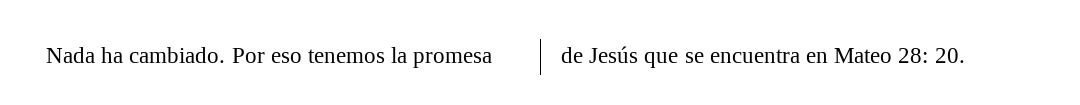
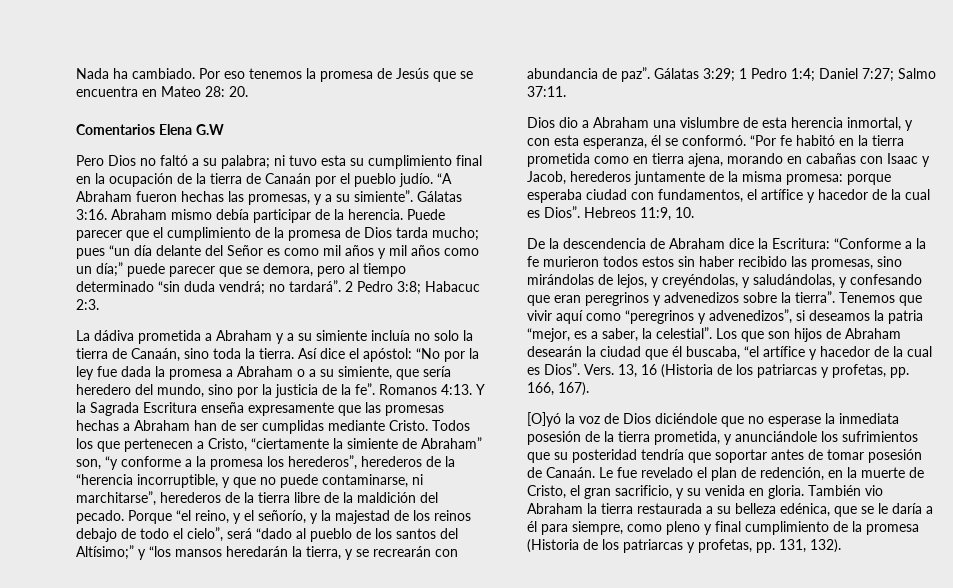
+ Comentarios Elena G.W
+ Pero Dios no faltó a su palabra; ni tuvo esta su cumplimiento final en la ocupación de la tierra de Canaán por el pueblo judío. “A Abraham fueron hechas las promesas, y a su simiente”. Gálatas 3:16. Abraham mismo debía participar de la herencia. Puede parecer que el cumplimiento de la promesa de Dios tarda mucho; pues “un día delante del Señor es como mil años y mil años como un día;” puede parecer que se demora, pero al tiempo determinado “sin duda vendrá; no tardará”. 2 Pedro 3:8; Habacuc 2:3.
+ La dádiva prometida a Abraham y a su simiente incluía no solo la tierra de Canaán, sino toda la tierra. Así dice el apóstol: “No por la ley fue dada la promesa a Abraham o a su simiente, que sería heredero del mundo, sino por la justicia de la fe”. Romanos 4:13. Y la Sagrada Escritura enseña expresamente que las promesas hechas a Abraham han de ser cumplidas mediante Cristo. Todos los que pertenecen a Cristo, “ciertamente la simiente de Abraham” son, “y conforme a la promesa los herederos”, herederos de la “herencia incorruptible, y que no puede contaminarse, ni marchitarse”, herederos de la tierra libre de la maldición del pecado. Porque “el reino, y el señorío, y la majestad de los reinos debajo de todo el cielo”, será “dado al pueblo de los santos del Altísimo;” y “los mansos heredarán la tierra, y se recrearán con abundancia de paz”. Gálatas 3:29; 1 Pedro 1:4; Daniel 7:27; Salmo 37:11.
+ Dios dio a Abraham una vislumbre de esta herencia inmortal, y con esta esperanza, él se conformó. “Por fe habitó en la tierra prometida como en tierra ajena, morando en cabañas con Isaac y Jacob, herederos juntamente de la misma promesa: porque esperaba ciudad con fundamentos, el artífice y hacedor de la cual es Dios”. Hebreos 11:9, 10.
+ De la descendencia de Abraham dice la Escritura: “Conforme a la fe murieron todos estos sin haber recibido las promesas, sino mirándolas de lejos, y creyéndolas, y saludándolas, y confesando que eran peregrinos y advenedizos sobre la tierra”. Tenemos que vivir aquí como “peregrinos y advenedizos”, si deseamos la patria “mejor, es a saber, la celestial”. Los que son hijos de Abraham desearán la ciudad que él buscaba, “el artífice y hacedor de la cual es Dios”. Vers. 13, 16 (Historia de los patriarcas y profetas, pp. 166, 167).
+ [O]yó la voz de Dios diciéndole que no esperase la inmediata posesión de la tierra prometida, y anunciándole los sufrimientos que su posteridad tendría que soportar antes de tomar posesión de Canaán. Le fue revelado el plan de redención, en la muerte de Cristo, el gran sacrificio, y su venida en gloria. También vio Abraham la tierra restaurada a su belleza edénica, que se le daría a él para siempre, como pleno y final cumplimiento de la promesa (Historia de los patriarcas y profetas, pp. 131, 132).

